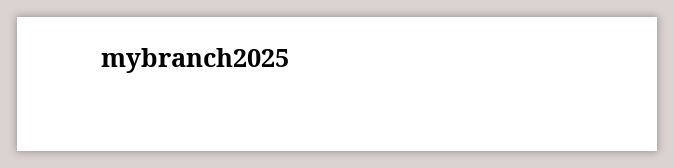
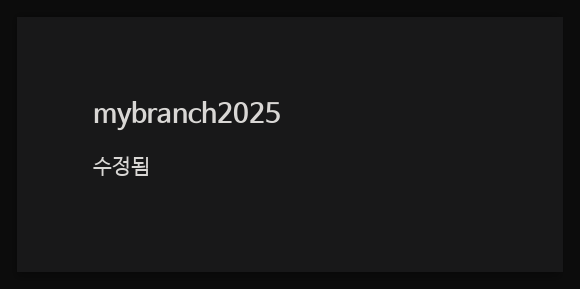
+ 수정됨

